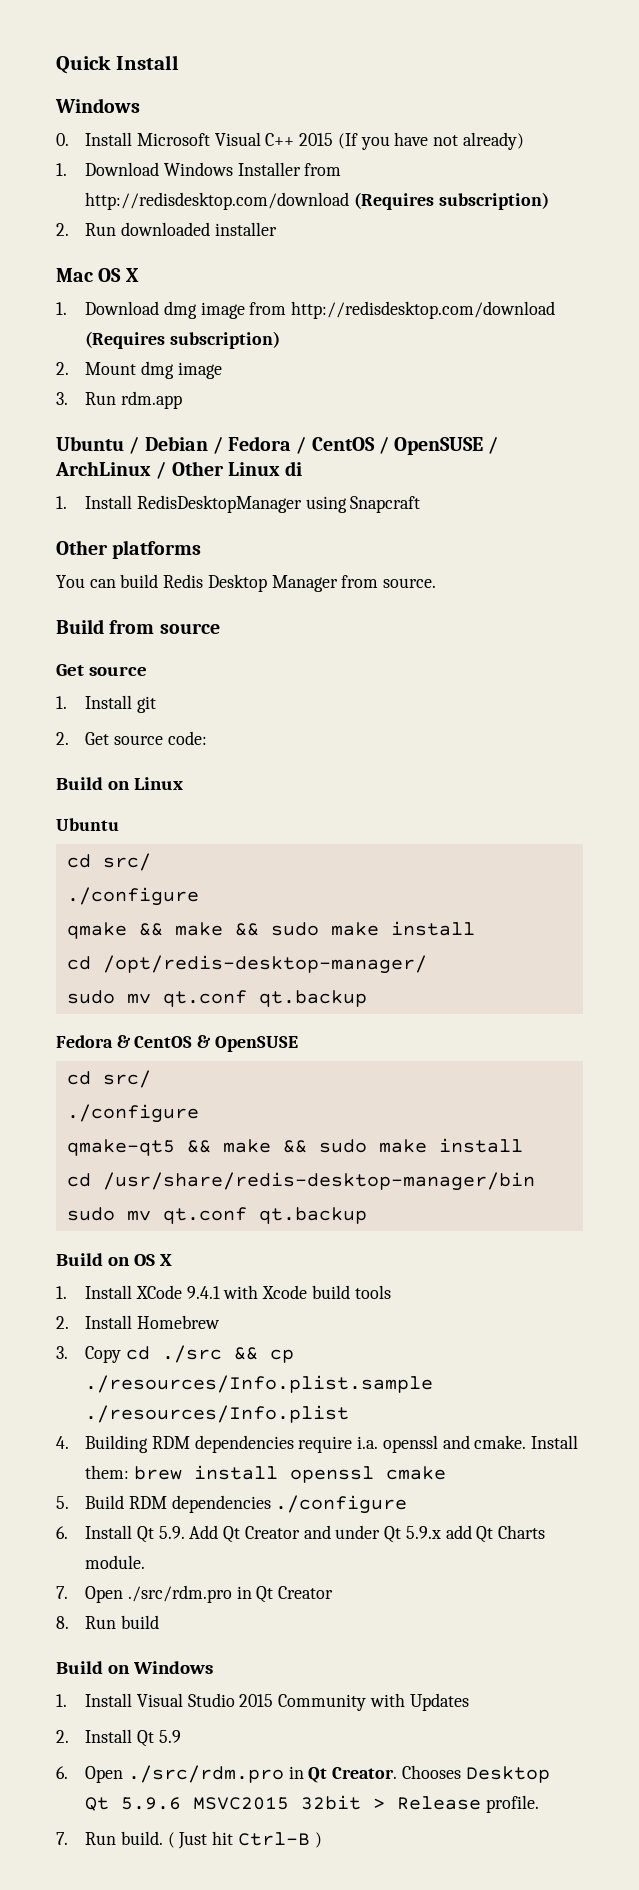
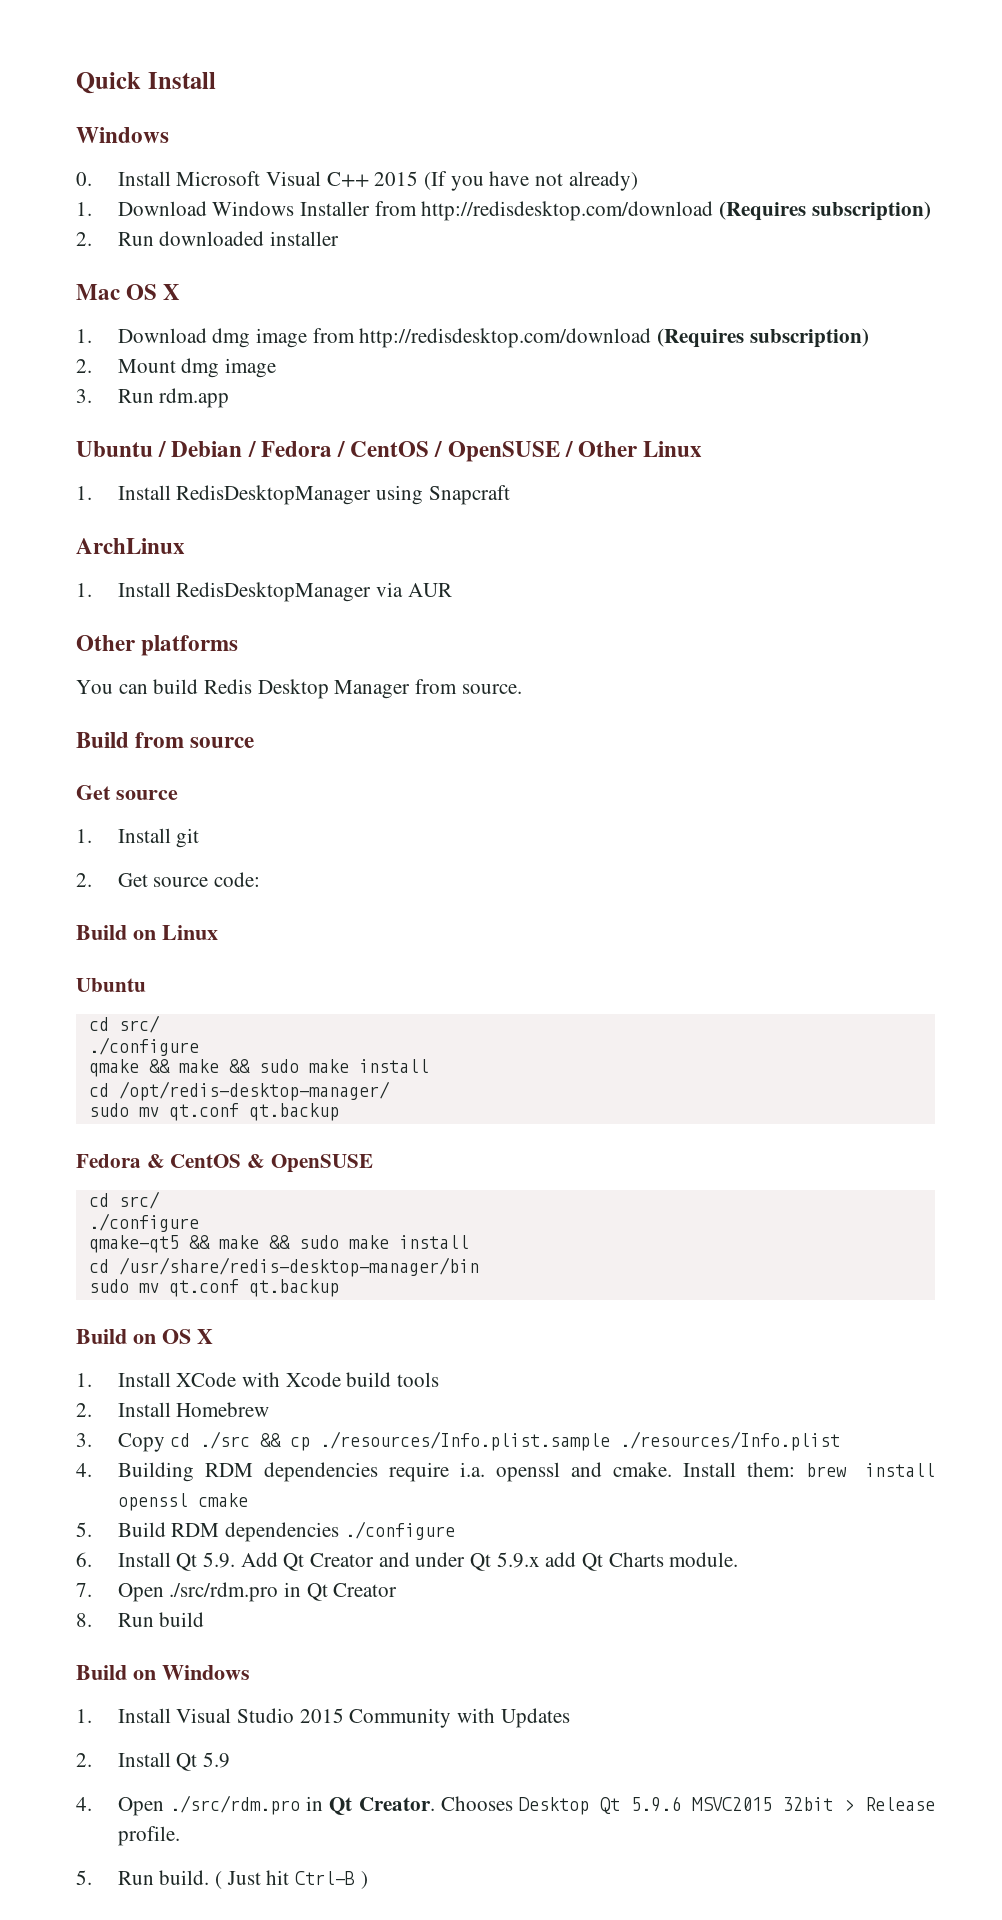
- Ubuntu / Debian / Fedora / CentOS / OpenSUSE / ArchLinux / Other Linux di
+ Ubuntu / Debian / Fedora / CentOS / OpenSUSE / Other Linux
+ ArchLinux
+ 1. Install RedisDesktopManager via AUR
- 1. Install XCode 9.4.1 with Xcode build tools
+ 1. Install XCode with Xcode build tools
- 6. Open ./src/rdm.pro in Qt Creator.
+ 4. Open ./src/rdm.pro in Qt Creator.
- 7. Run build.
+ 5. Run build.

